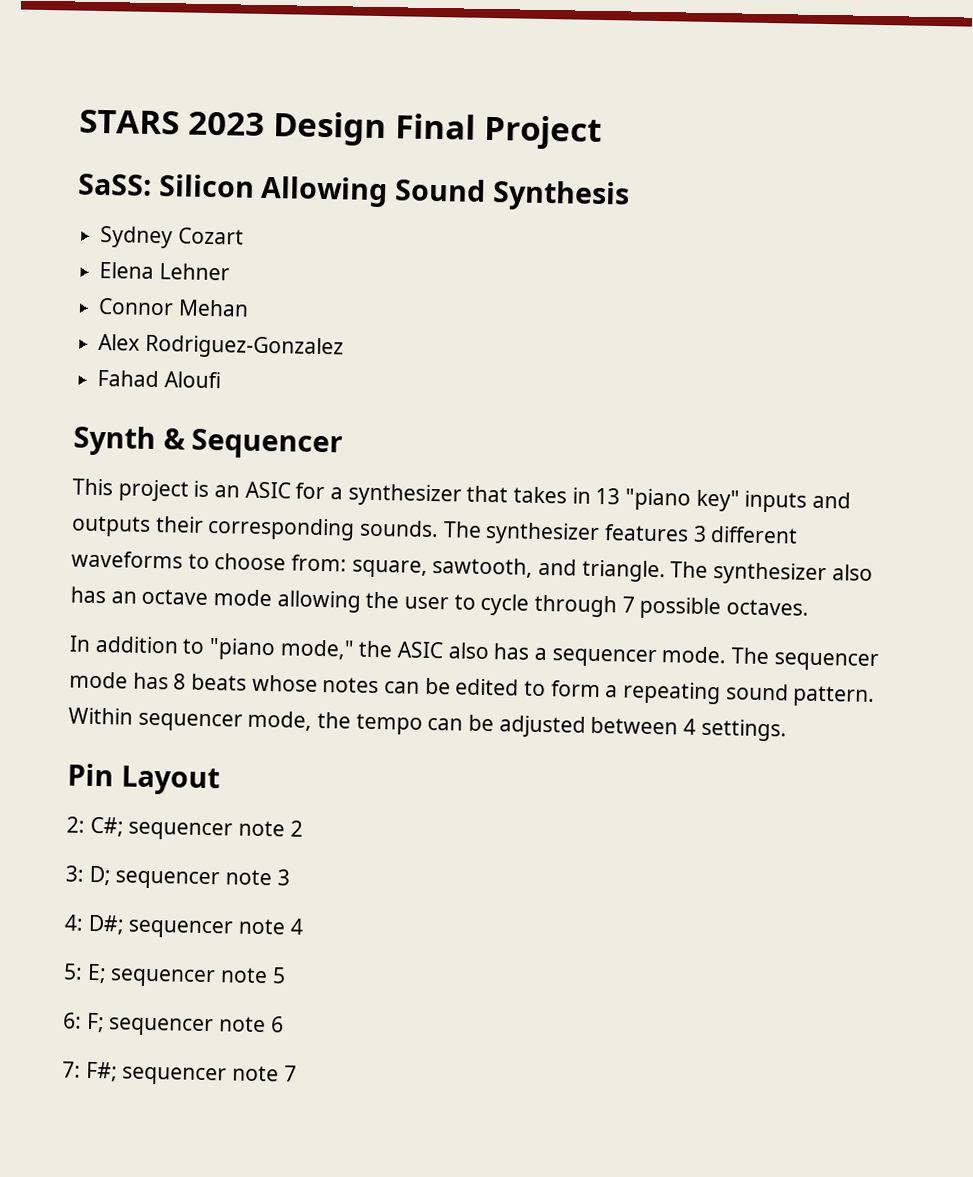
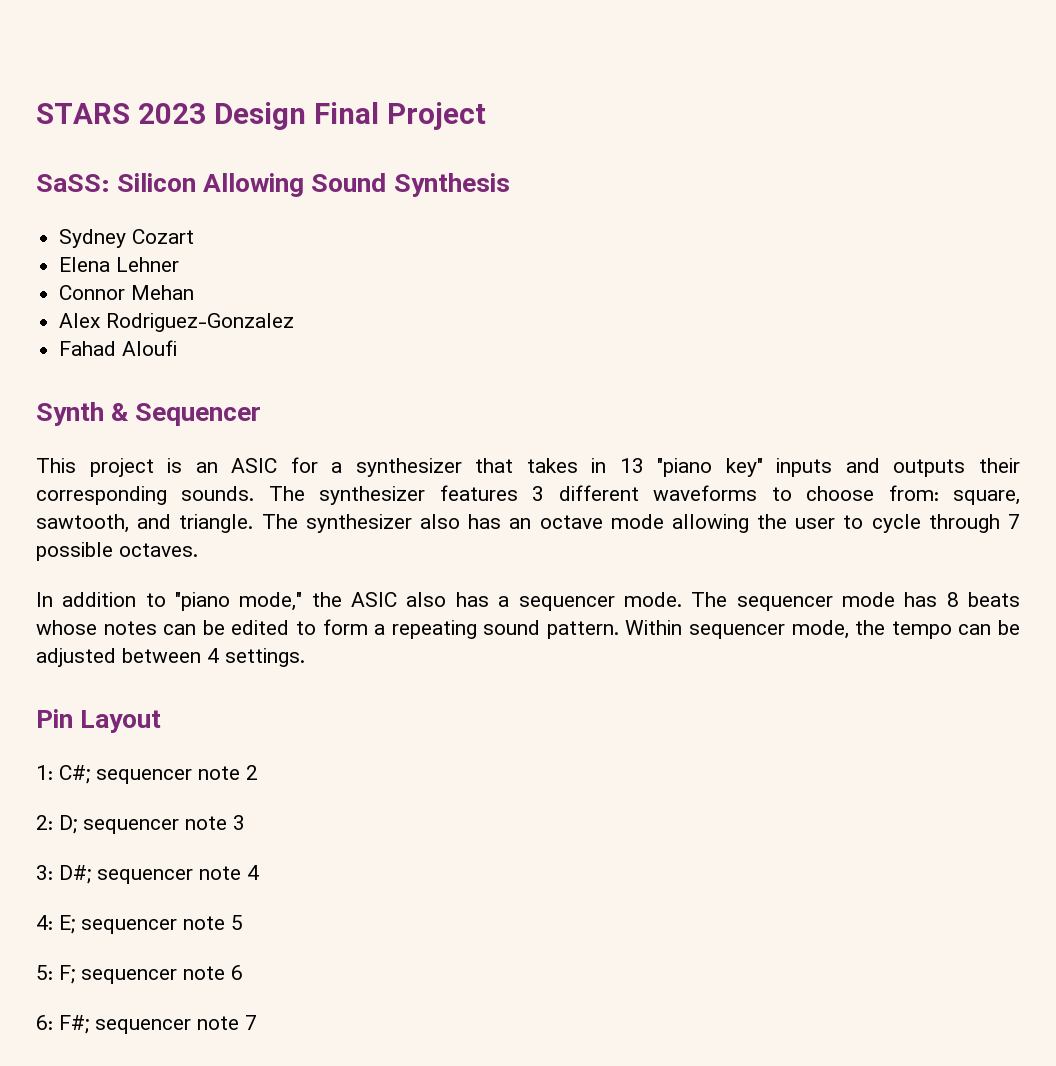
- 2: C#; sequencer note 2
+ 1: C#; sequencer note 2
- 3: D; sequencer note 3
+ 2: D; sequencer note 3
- 4: D#; sequencer note 4
+ 3: D#; sequencer note 4
- 5: E; sequencer note 5
+ 4: E; sequencer note 5
- 6: F; sequencer note 6
+ 5: F; sequencer note 6
- 7: F#; sequencer note 7
+ 6: F#; sequencer note 7

